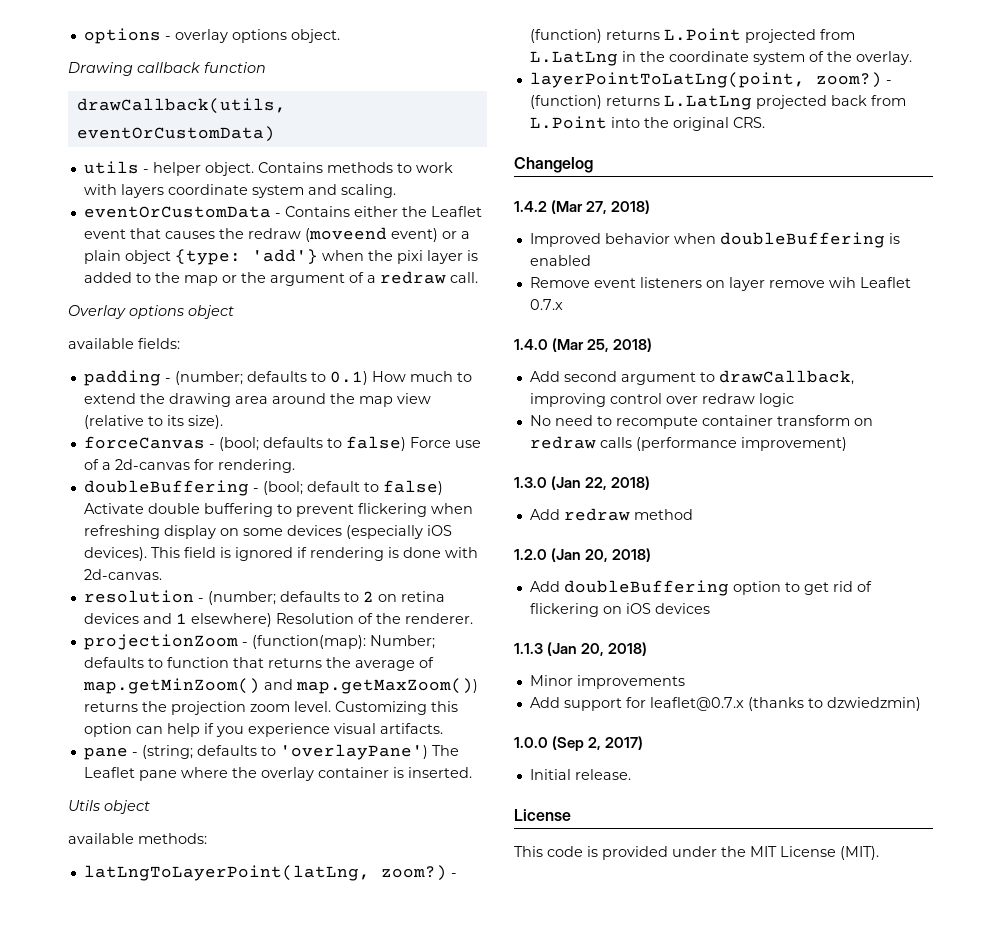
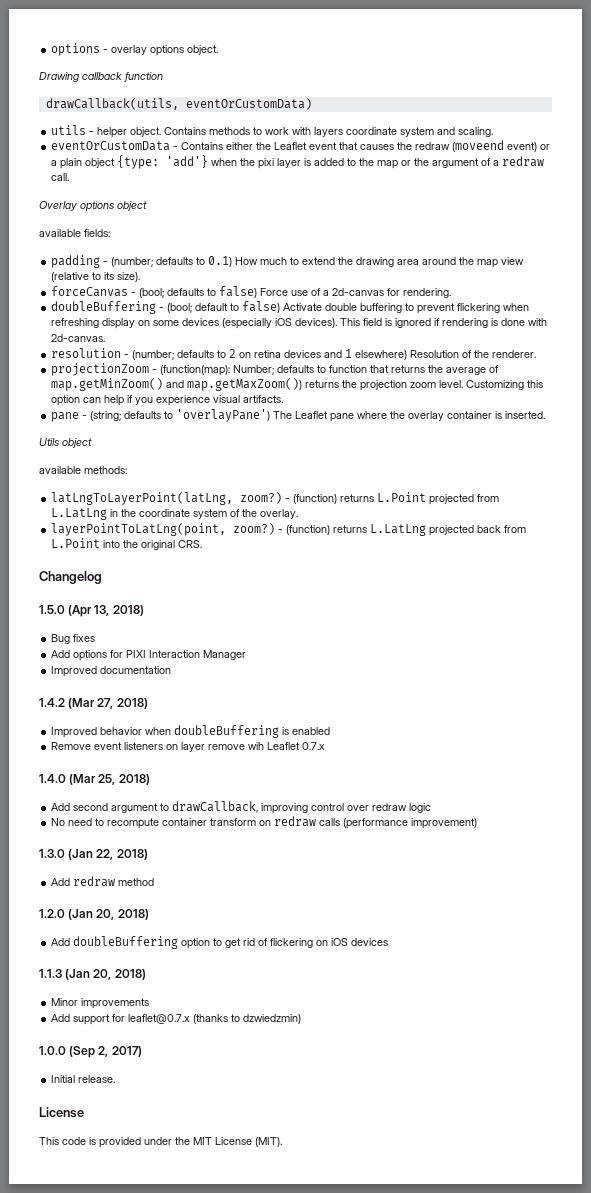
+ 1.5.0 (Apr 13, 2018)
+ Bug fixes
+ Add options for PIXI Interaction Manager
+ Improved documentation

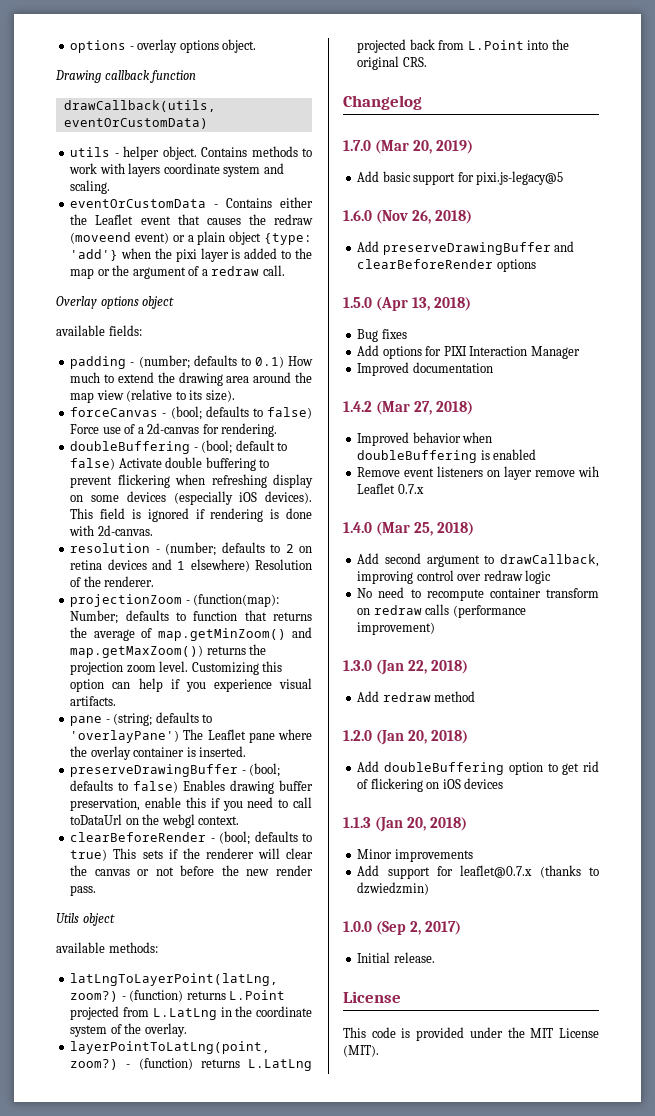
+ preserveDrawingBuffer - (bool; defaults to false) Enables drawing buffer preservation, enable this if you need to call toDataUrl on the webgl context.
+ clearBeforeRender - (bool; defaults to true) This sets if the renderer will clear the canvas or not before the new render pass.
+ 1.7.0 (Mar 20, 2019)
+ Add basic support for pixi.js-legacy@5
+ 1.6.0 (Nov 26, 2018)
+ Add preserveDrawingBuffer and clearBeforeRender options

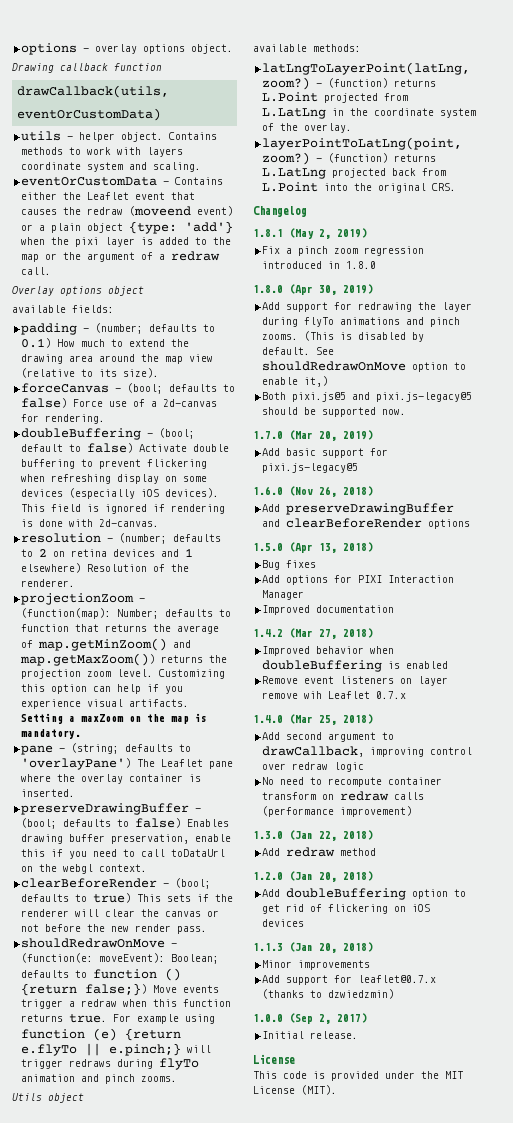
+ Setting a maxZoom on the map is mandatory.
+ shouldRedrawOnMove - (function(e: moveEvent): Boolean; defaults to function () {return false;}) Move events trigger a redraw when this function returns true. For example using function (e) {return e.flyTo || e.pinch;} will trigger redraws during flyTo animation and pinch zooms.
+ 1.8.1 (May 2, 2019)
+ Fix a pinch zoom regression introduced in 1.8.0
+ 1.8.0 (Apr 30, 2019)
+ Add support for redrawing the layer during flyTo animations and pinch zooms. (This is disabled by default. See shouldRedrawOnMove option to enable it,)
+ Both pixi.js@5 and pixi.js-legacy@5 should be supported now.

